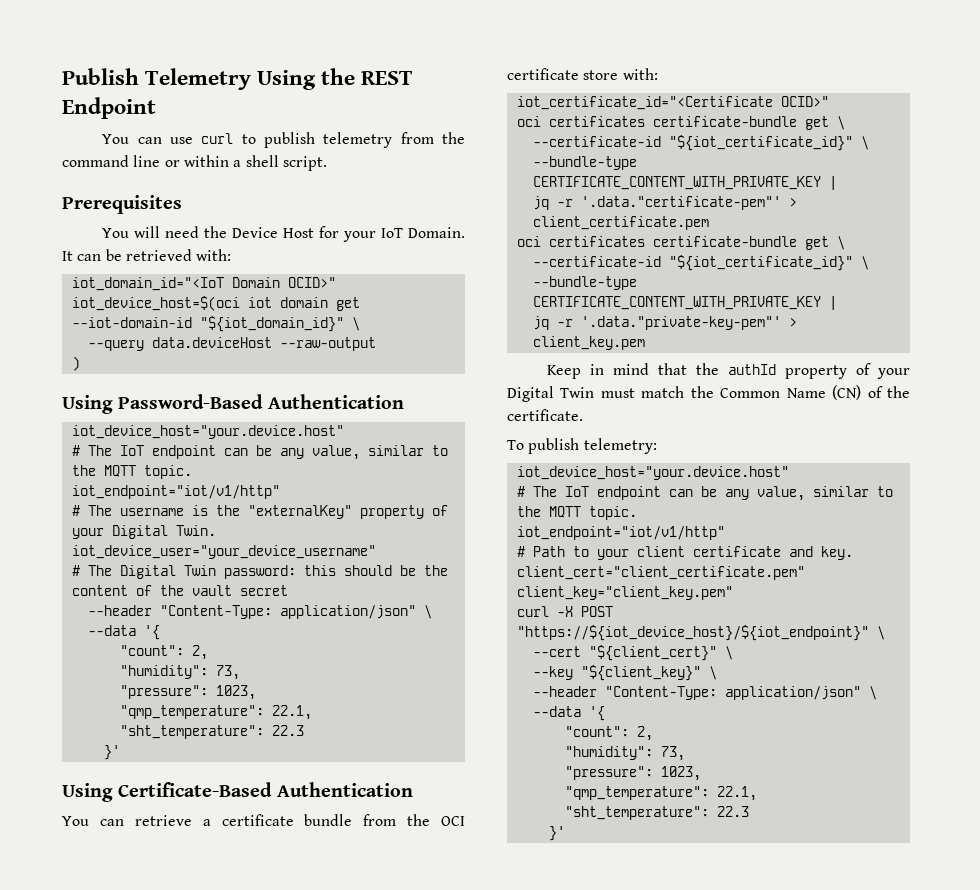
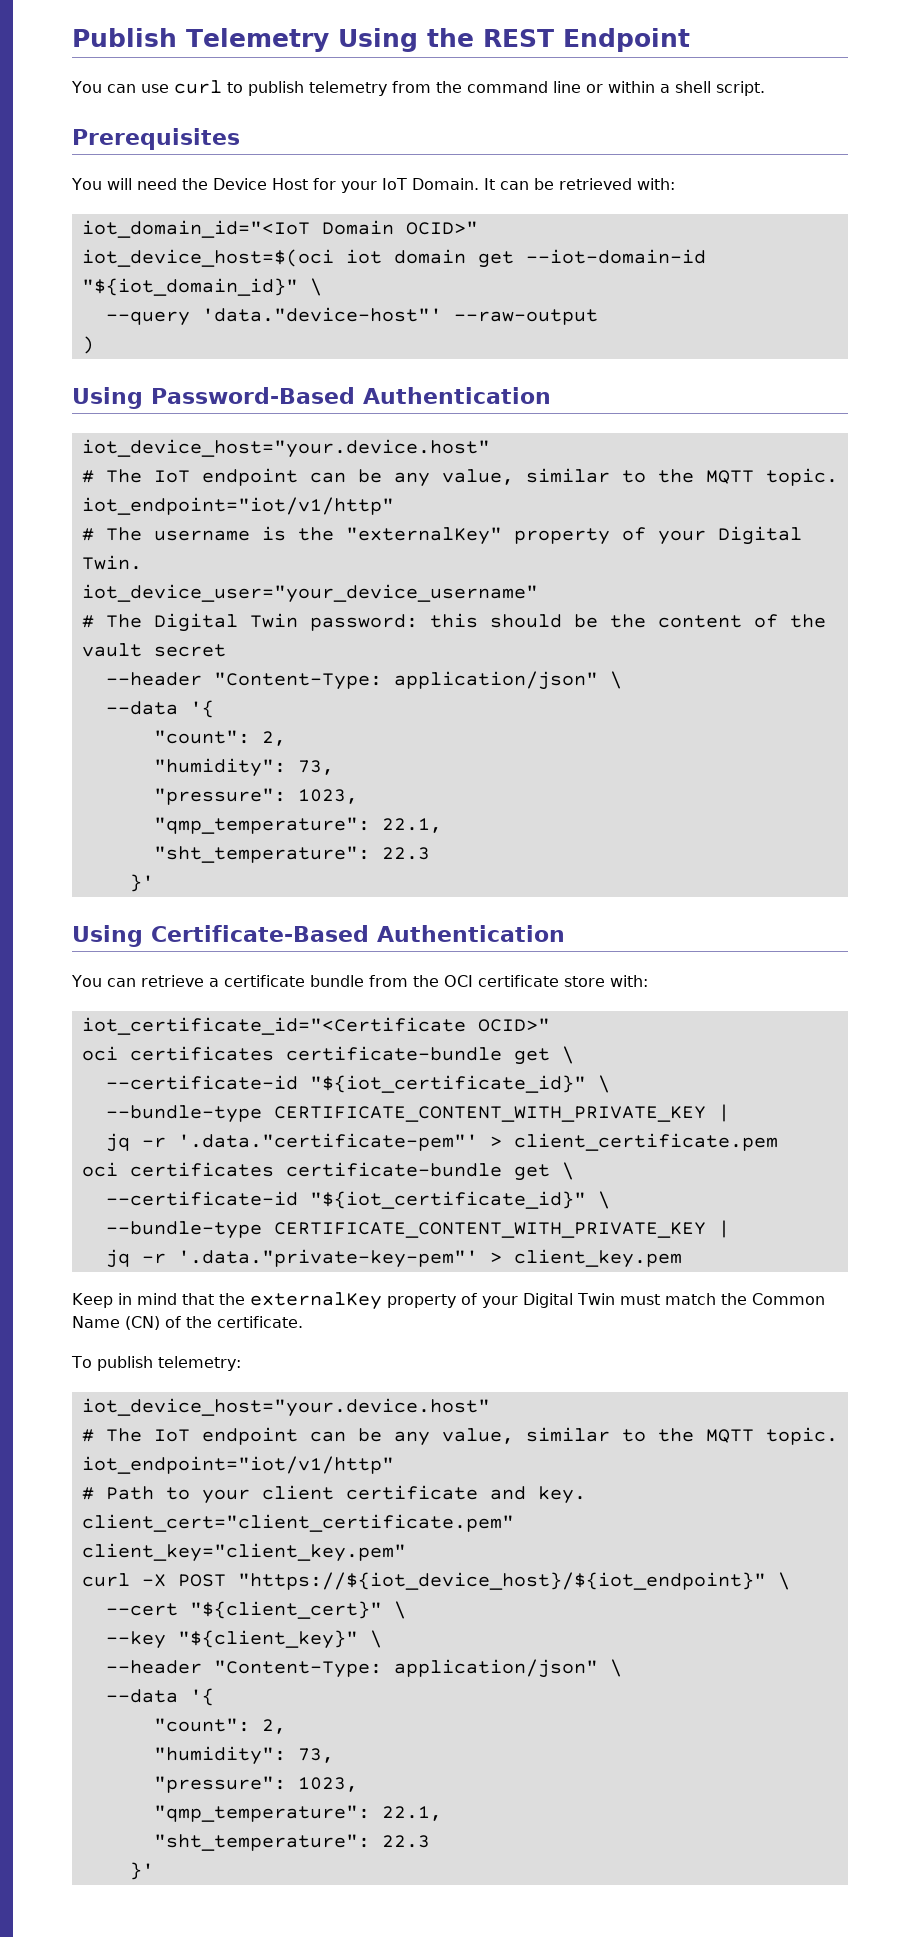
- --query data.deviceHost --raw-output
+ --query 'data."device-host"' --raw-output
- Keep in mind that the authId property of your Digital Twin must match the Common Name (CN) of the certificate.
+ Keep in mind that the externalKey property of your Digital Twin must match the Common Name (CN) of the certificate.

